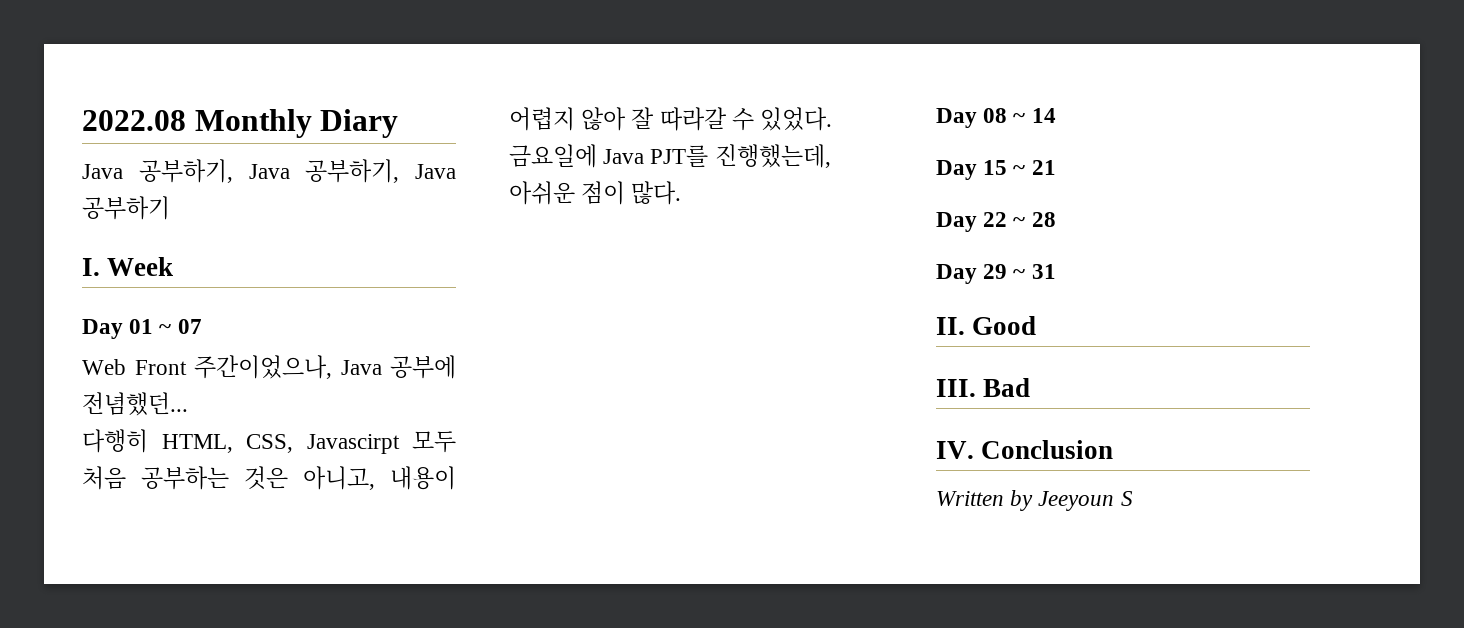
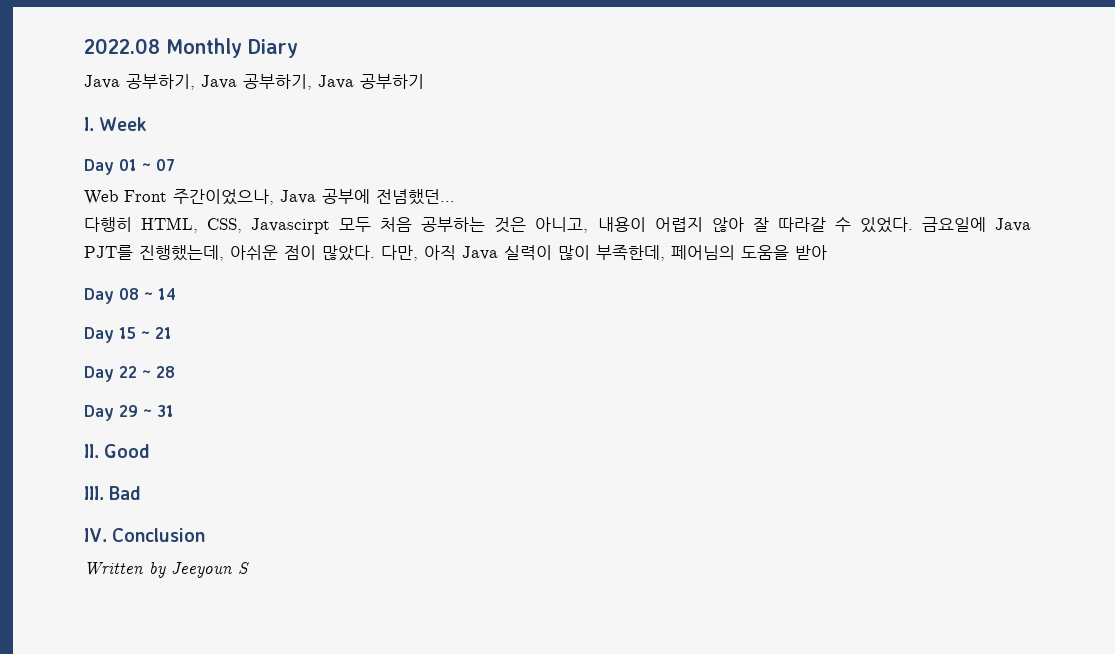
- 금요일에 Java PJT를 진행했는데, 아쉬운 점이 많다.
+ 금요일에 Java PJT를 진행했는데, 아쉬운 점이 많았다. 다만, 아직 Java 실력이 많이 부족한데, 페어님의 도움을 받아

